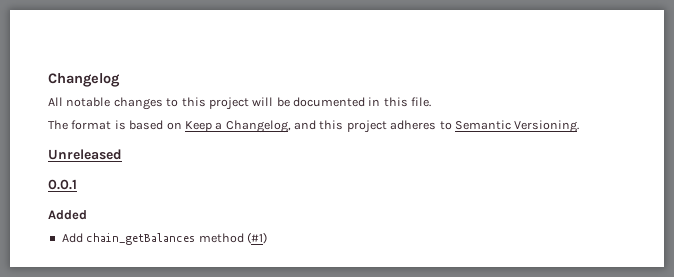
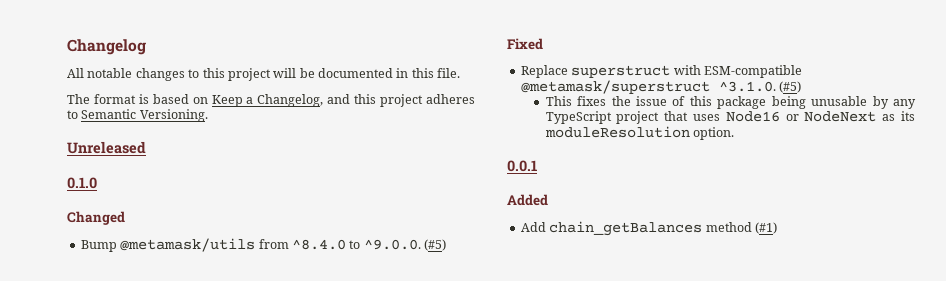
+ 0.1.0
+ Changed
+ Bump @metamask/utils from ^8.4.0 to ^9.0.0. (#5)
+ Fixed
+ Replace superstruct with ESM-compatible @metamask/superstruct ^3.1.0. (#5)
+ This fixes the issue of this package being unusable by any TypeScript project that uses Node16 or NodeNext as its moduleResolution option.

